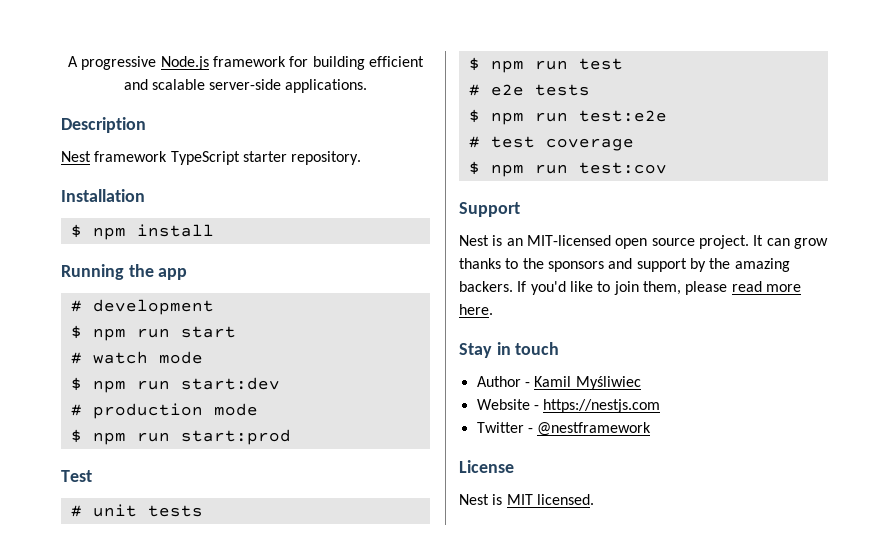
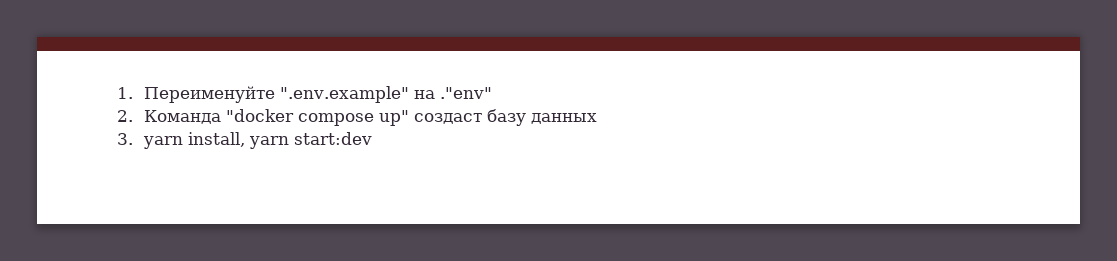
- A progressive Node.js framework for building efficient and scalable server-side applications.
- Description
- Nest framework TypeScript starter repository.
- Installation
- $ npm install
- Running the app
- # development
- $ npm run start
- # watch mode
- $ npm run start:dev
- # production mode
- $ npm run start:prod
- Test
- # unit tests
- $ npm run test
- # e2e tests
- $ npm run test:e2e
- # test coverage
- $ npm run test:cov
- Support
- Nest is an MIT-licensed open source project. It can grow thanks to the sponsors and support by the amazing backers. If you'd like to join them, please read more here.
- Stay in touch
- Author - Kamil Myśliwiec
- Website - https://nestjs.com
- Twitter - @nestframework
- License
- Nest is MIT licensed.
+ 1. Переименуйте ".env.example" на ."env"
+ 2. Команда "docker compose up" создаст базу данных
+ 3. yarn install, yarn start:dev

